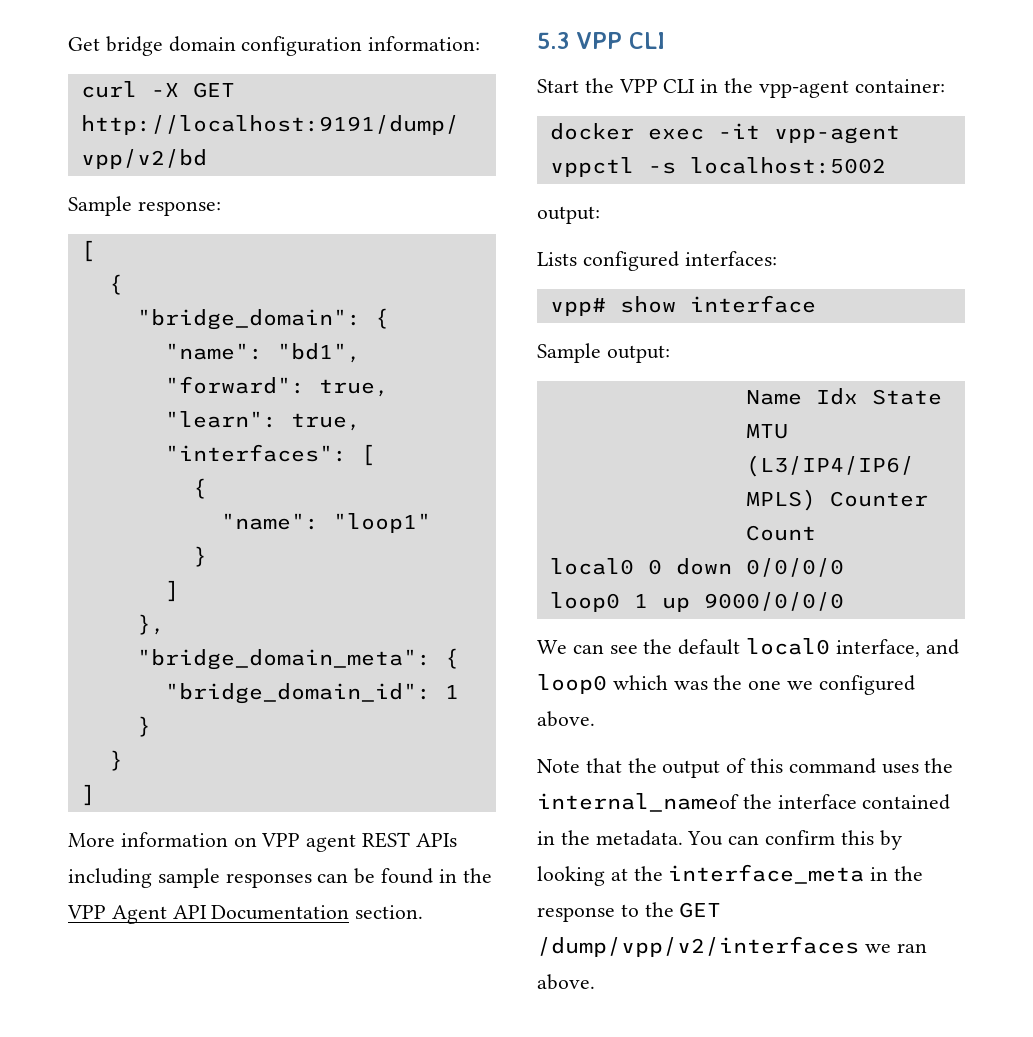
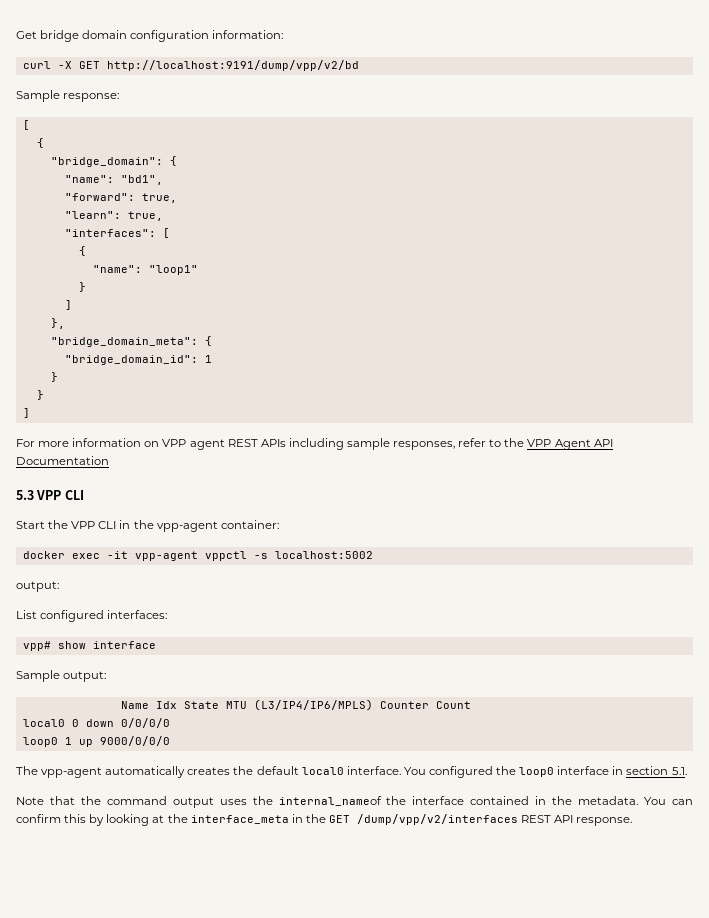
- More information on VPP agent REST APIs including sample responses can be found in the VPP Agent API Documentation section.
+ For more information on VPP agent REST APIs including sample responses, refer to the VPP Agent API Documentation
- Lists configured interfaces:
+ List configured interfaces:
- We can see the default local0 interface, and loop0 which was the one we configured above.
+ The vpp-agent automatically creates the default local0 interface. You configured the loop0 interface in section 5.1.
- Note that the output of this command uses the internal_nameof the interface contained in the metadata.
+ Note that the command output uses the internal_nameof the interface contained in the metadata.
- You can confirm this by looking at the interface_meta in the response to the GET /dump/vpp/v2/interfaces we ran above.
+ You can confirm this by looking at the interface_meta in the GET /dump/vpp/v2/interfaces REST API response.

